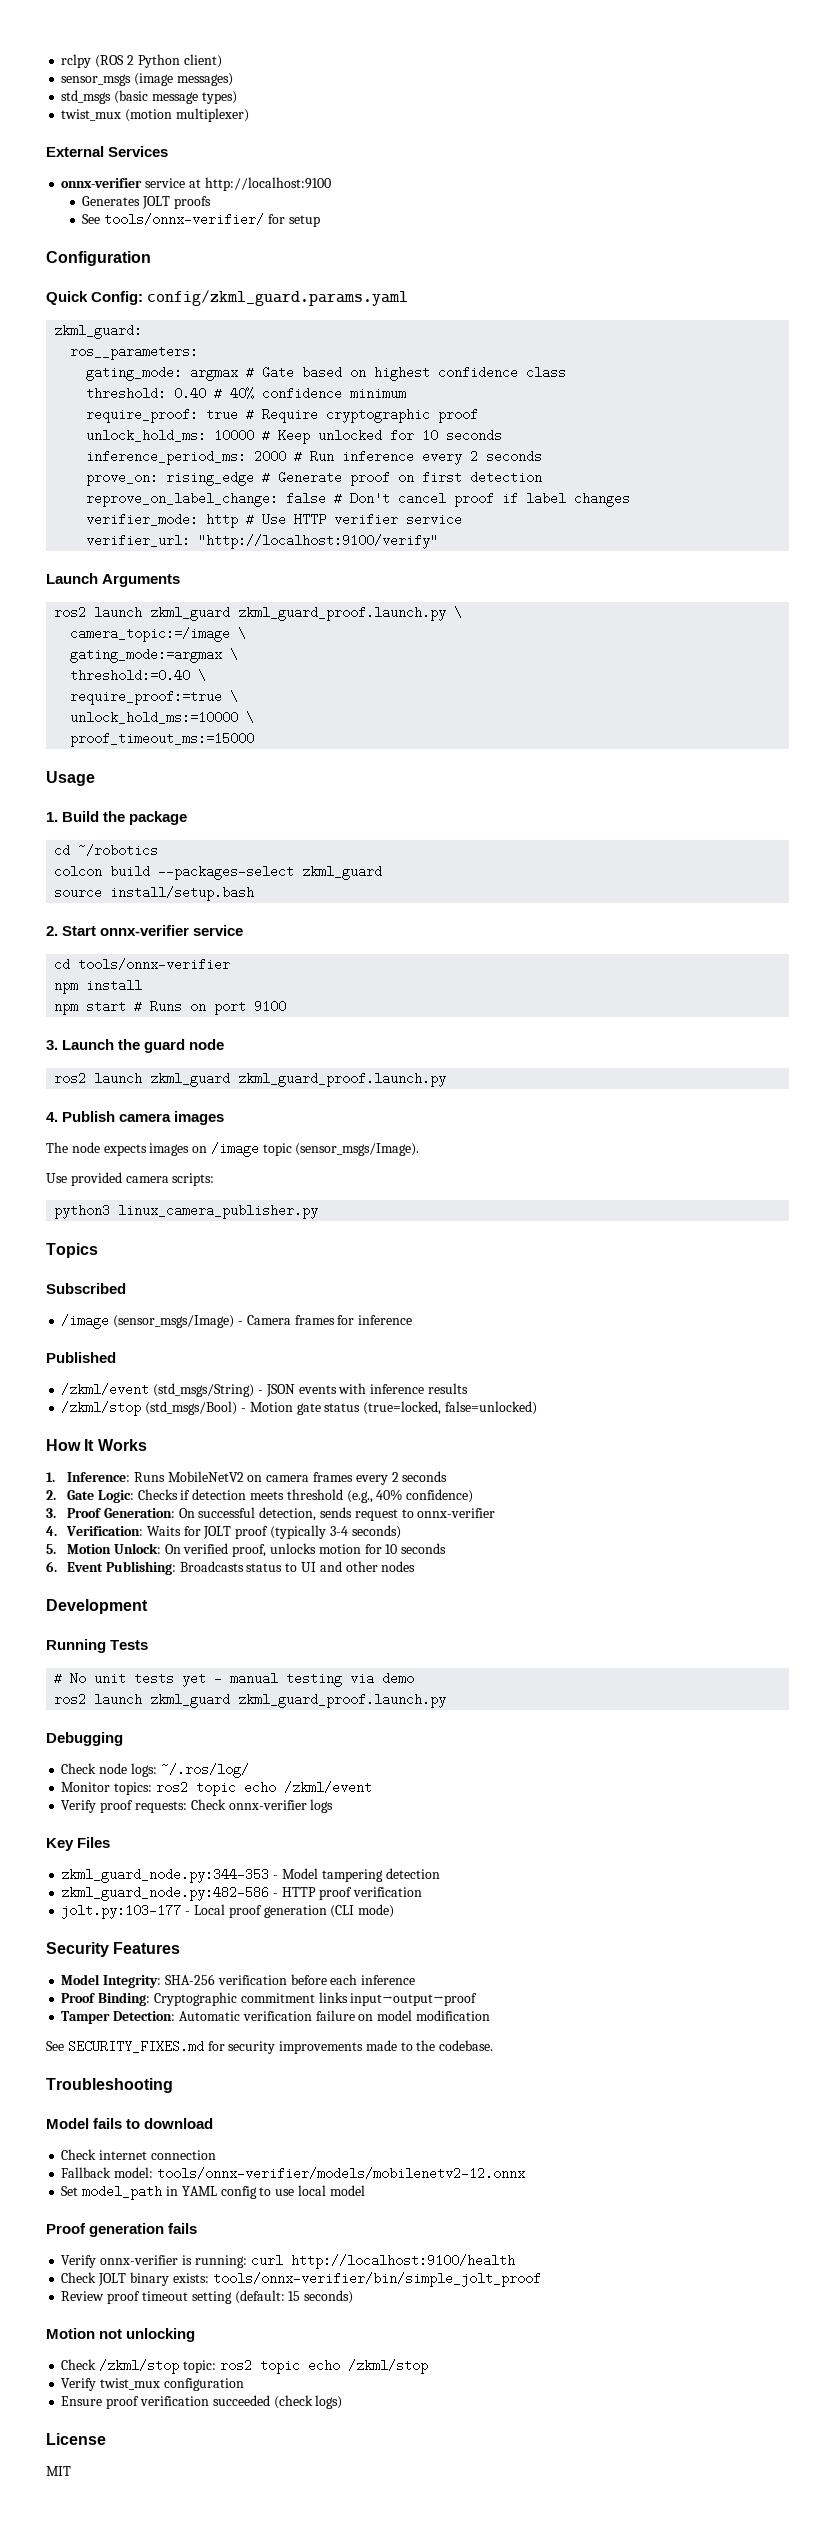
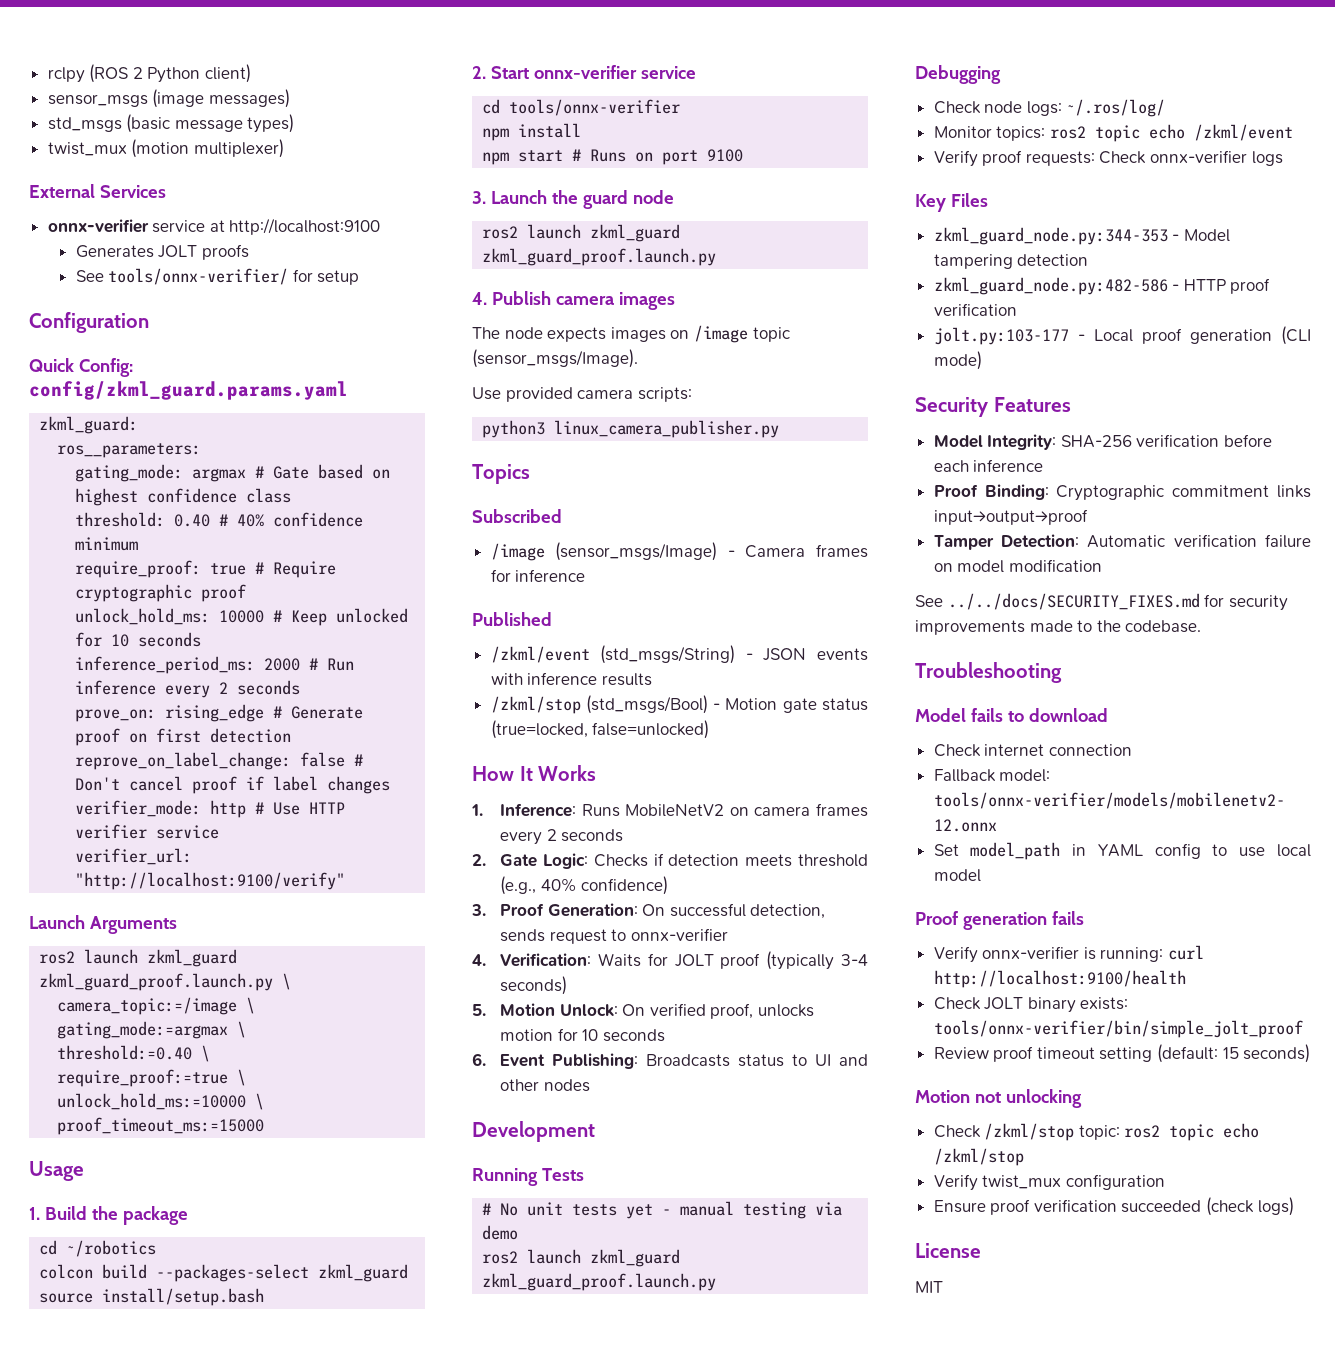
- See SECURITY_FIXES.md for security improvements made to the codebase.
+ See ../../docs/SECURITY_FIXES.md for security improvements made to the codebase.

